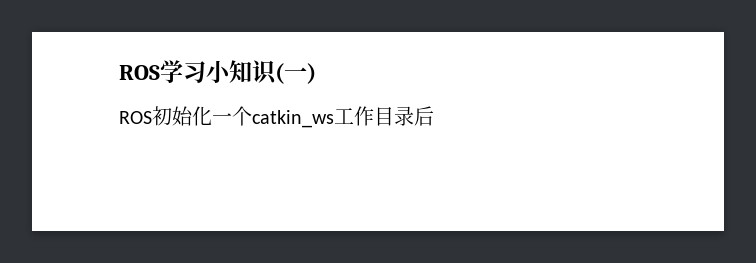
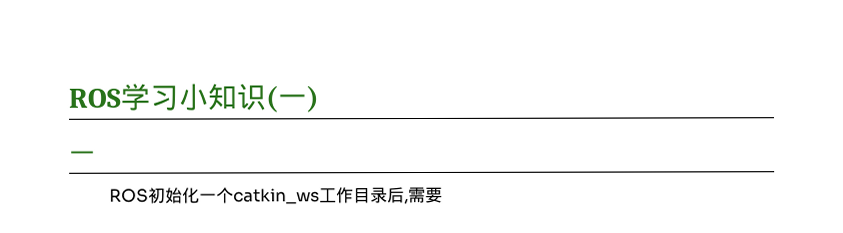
  ROS学习小知识(一)
+ 一
- ROS初始化一个catkin_ws工作目录后
+ ROS初始化一个catkin_ws工作目录后,需要

